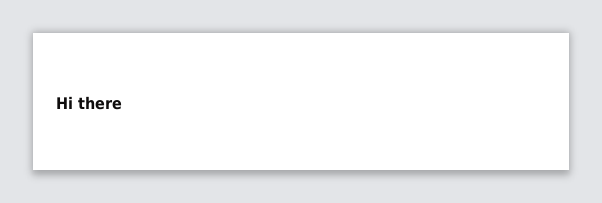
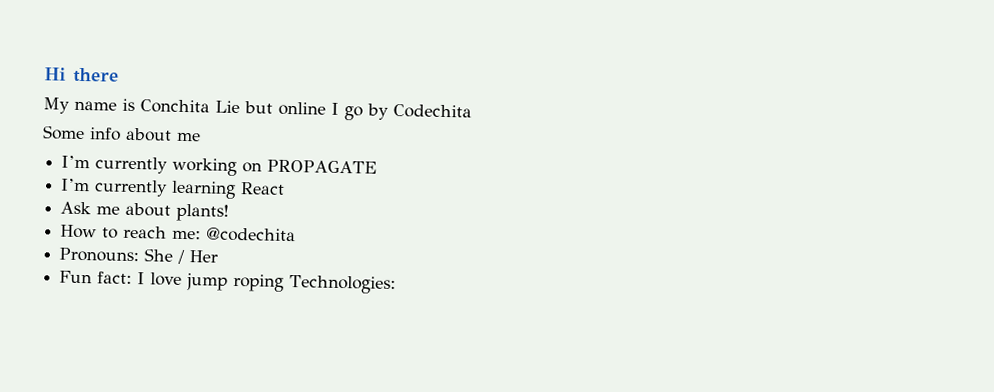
+ My name is Conchita Lie but online I go by Codechita
+ Some info about me
+ I’m currently working on PROPAGATE
+ I’m currently learning React
+ Ask me about plants!
+ How to reach me: @codechita
+ Pronouns: She / Her
+ Fun fact: I love jump roping Technologies:

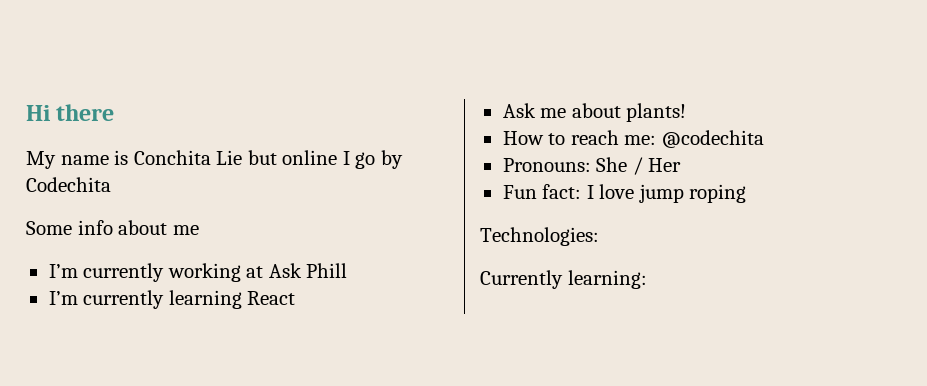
- I’m currently working on PROPAGATE
+ I’m currently working at Ask Phill
- Fun fact: I love jump roping Technologies:
+ Fun fact: I love jump roping
+ Technologies:
+ Currently learning:

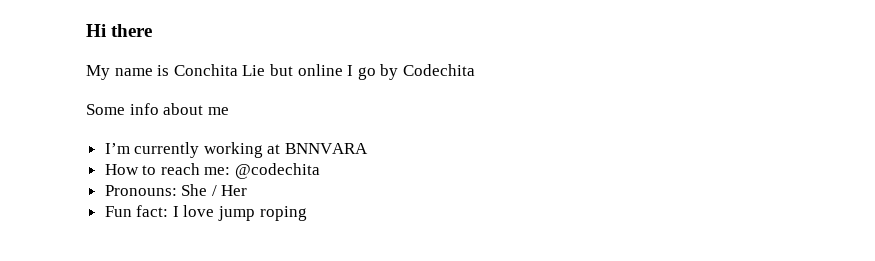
- I’m currently working at Ask Phill
- I’m currently learning React
- Ask me about plants!
+ I’m currently working at BNNVARA
- Technologies:
- Currently learning:

